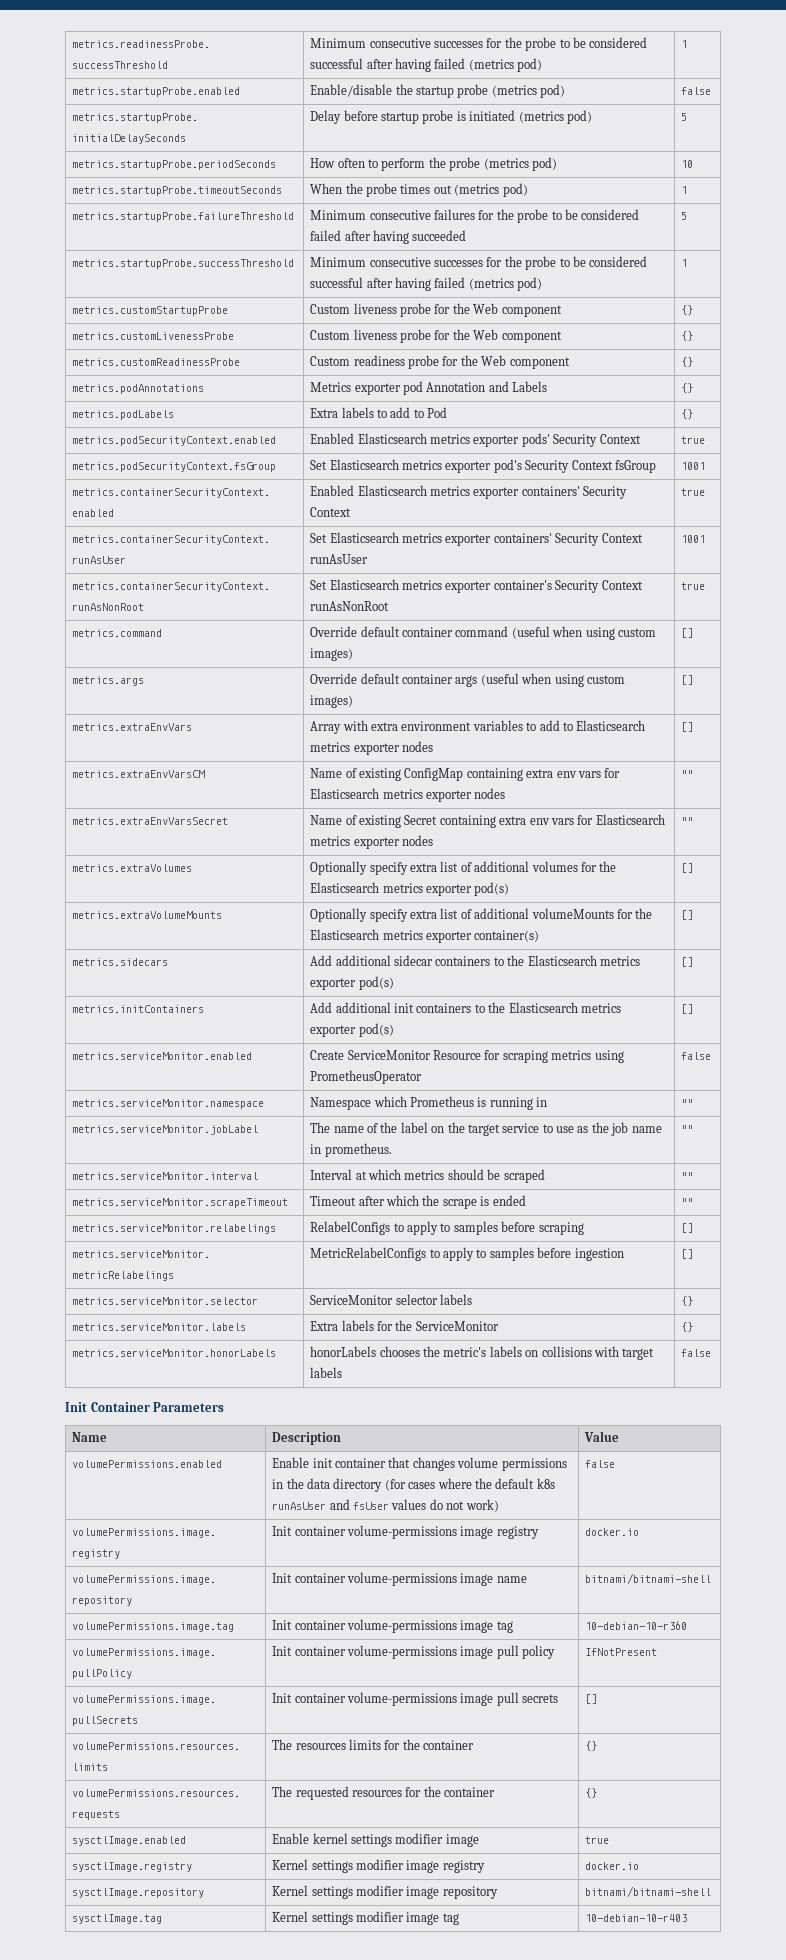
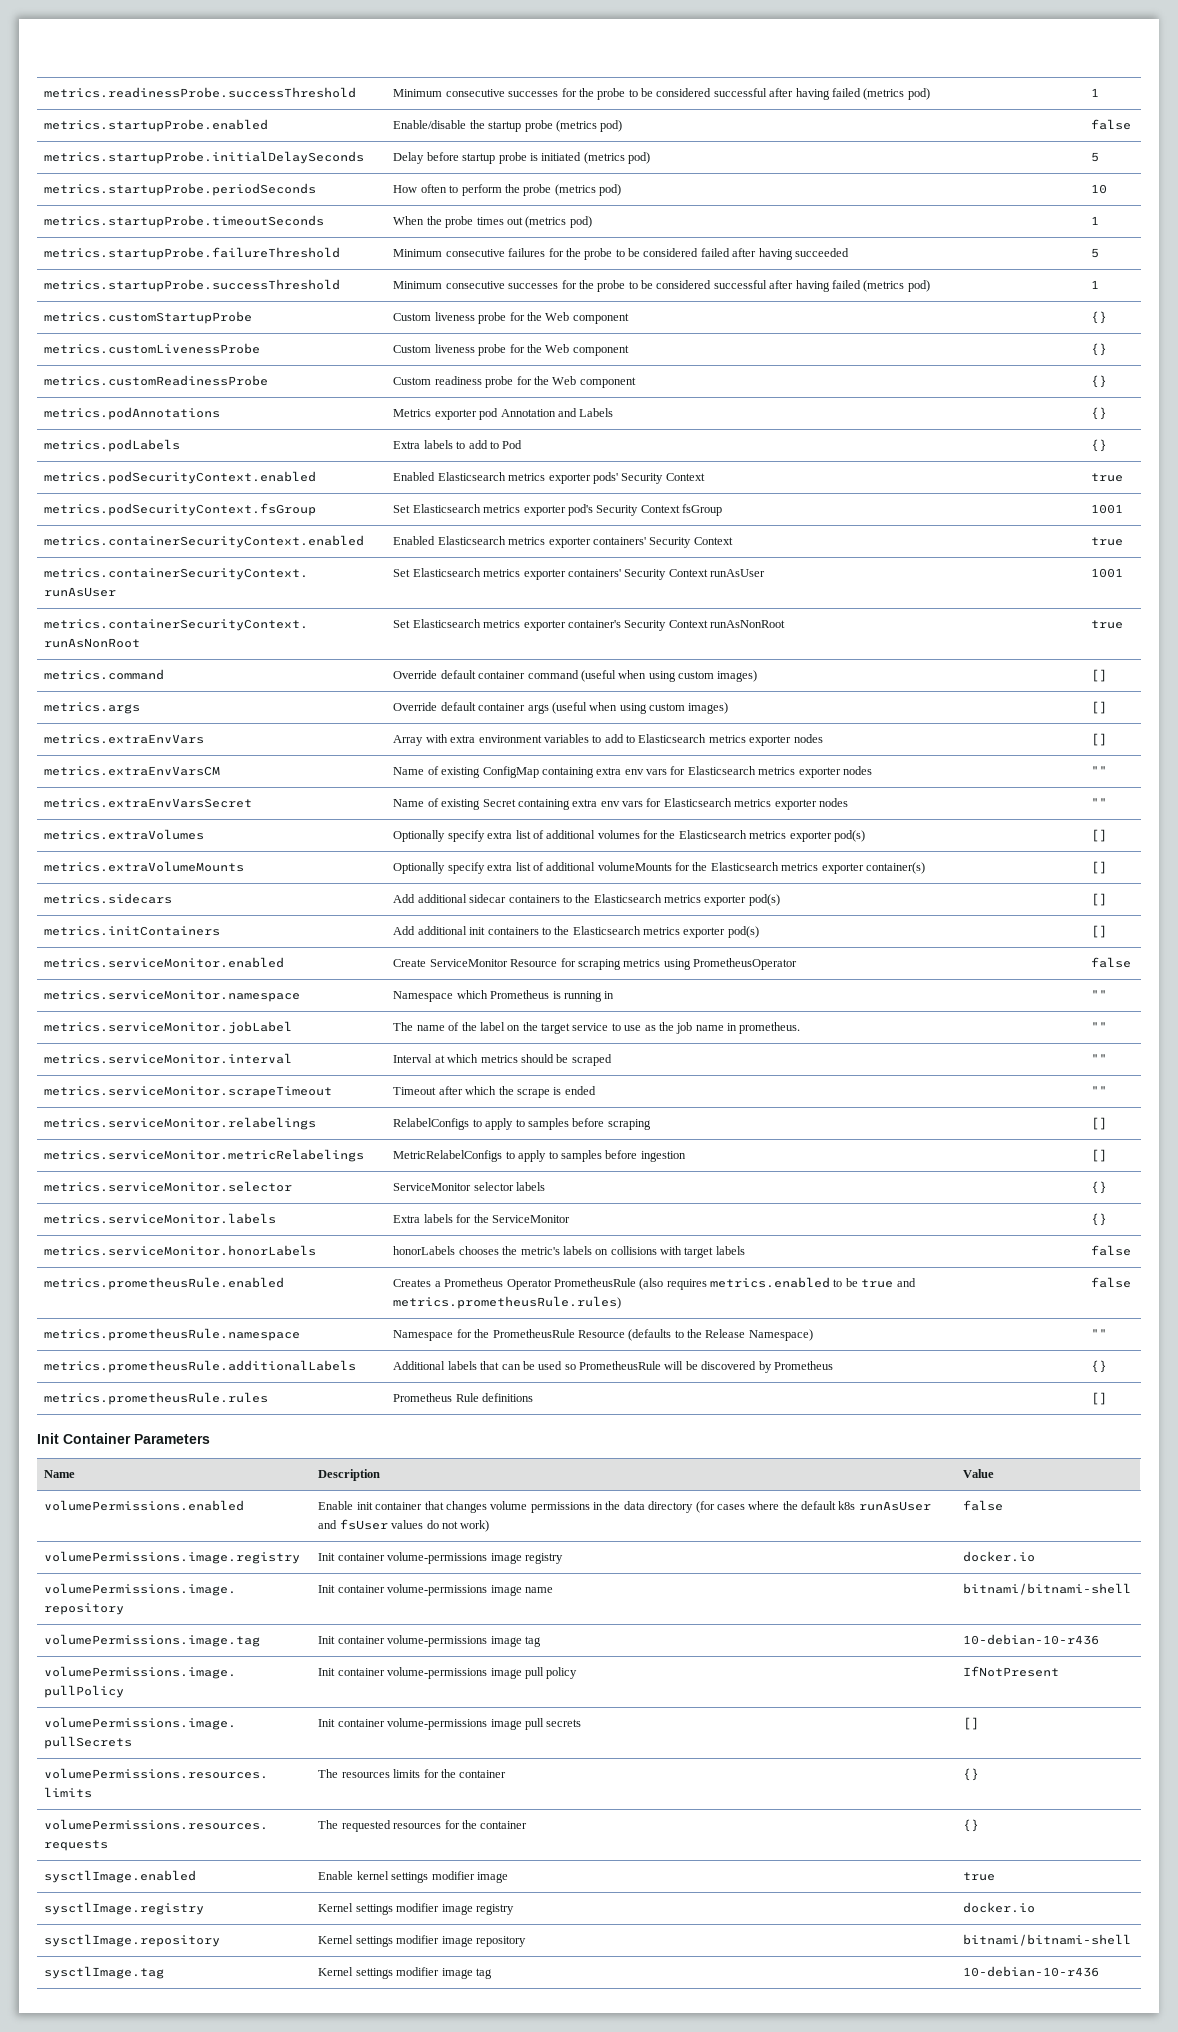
+ metrics.prometheusRule.enabled | Creates a Prometheus Operator PrometheusRule (also requires metrics.enabled to be true and metrics.prometheusRule.rules) | false
+ metrics.prometheusRule.namespace | Namespace for the PrometheusRule Resource (defaults to the Release Namespace) | ""
+ metrics.prometheusRule.additionalLabels | Additional labels that can be used so PrometheusRule will be discovered by Prometheus | {}
+ metrics.prometheusRule.rules | Prometheus Rule definitions | []
- volumePermissions.image.tag | Init container volume-permissions image tag | 10-debian-10-r360
+ volumePermissions.image.tag | Init container volume-permissions image tag | 10-debian-10-r436
- sysctlImage.tag | Kernel settings modifier image tag | 10-debian-10-r403
+ sysctlImage.tag | Kernel settings modifier image tag | 10-debian-10-r436

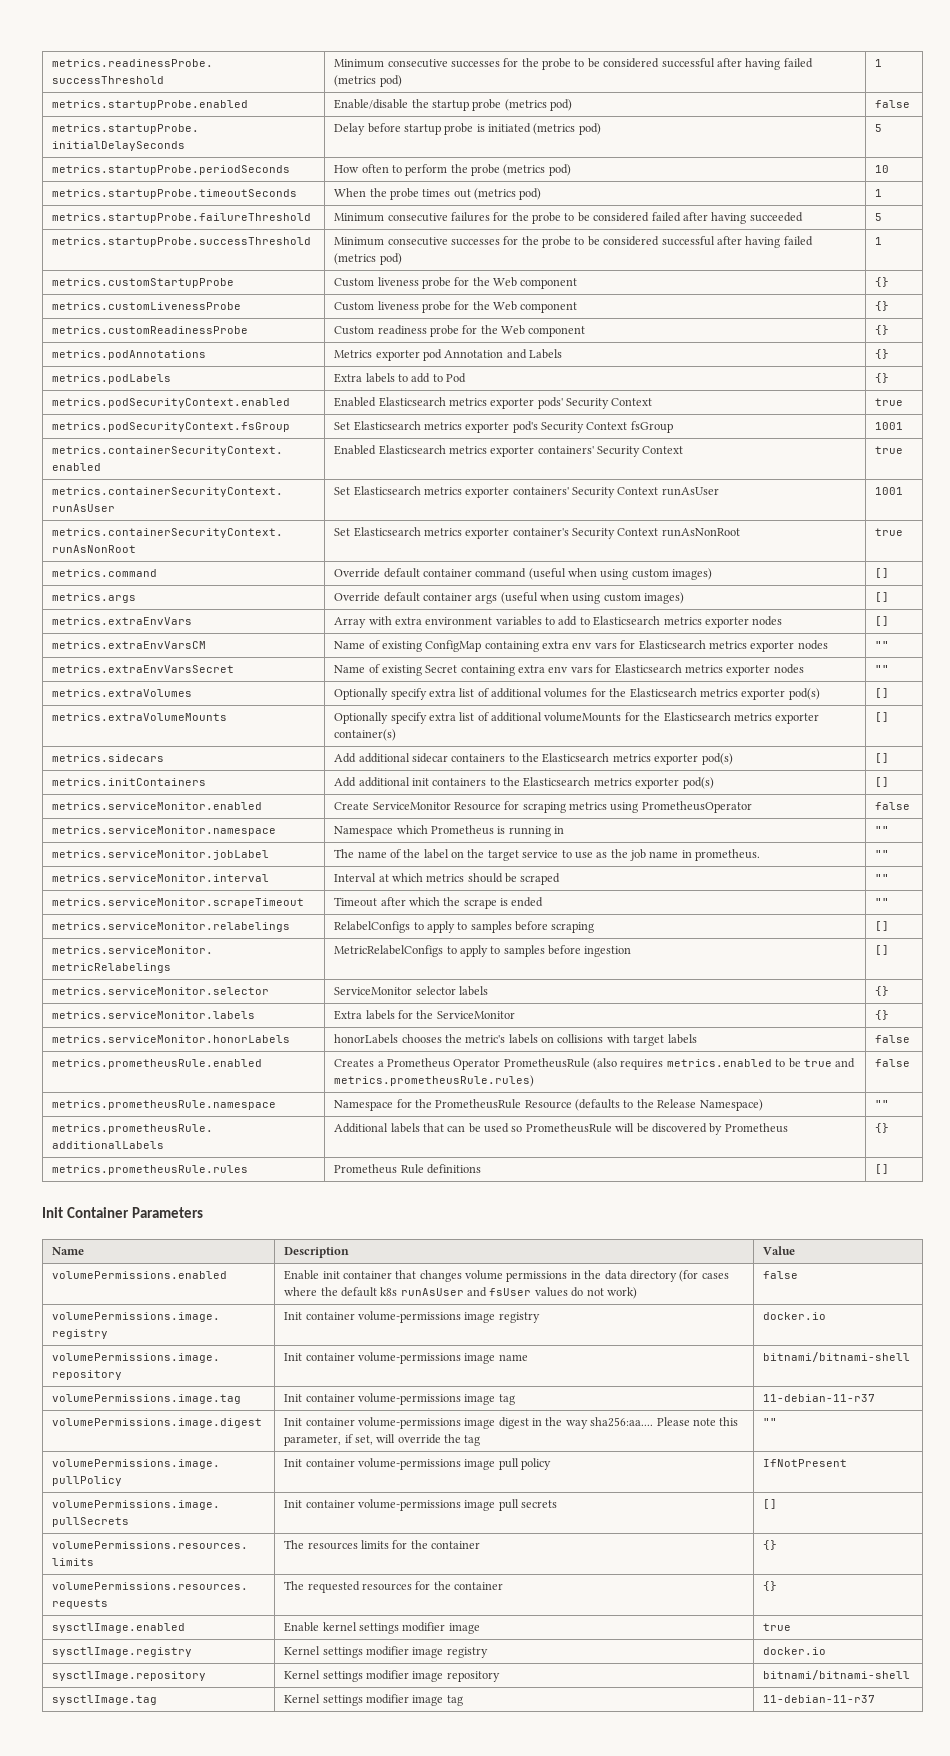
- volumePermissions.image.tag | Init container volume-permissions image tag | 10-debian-10-r436
+ volumePermissions.image.tag | Init container volume-permissions image tag | 11-debian-11-r37
+ volumePermissions.image.digest | Init container volume-permissions image digest in the way sha256:aa.... Please note this parameter, if set, will override the tag | ""
- sysctlImage.tag | Kernel settings modifier image tag | 10-debian-10-r436
+ sysctlImage.tag | Kernel settings modifier image tag | 11-debian-11-r37

